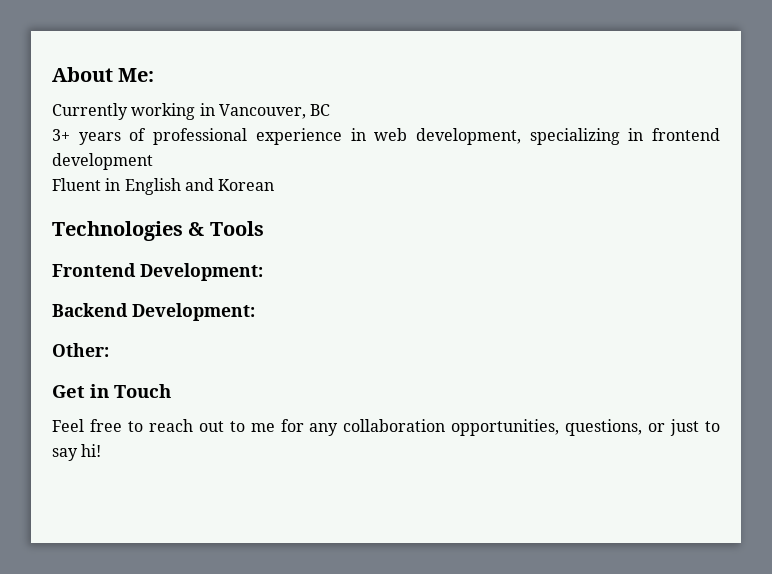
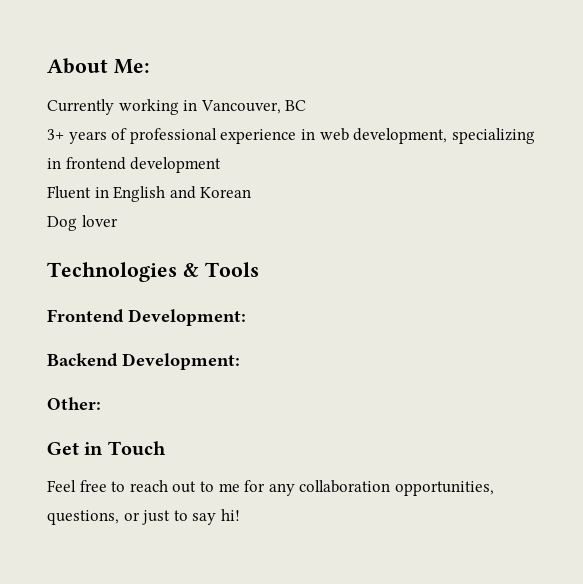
+ Dog lover

